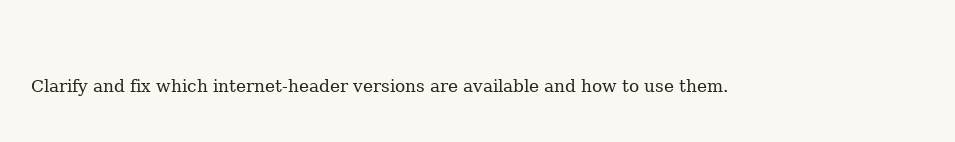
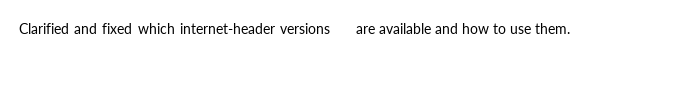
- Clarify and fix which internet-header versions are available and how to use them.
+ Clarified and fixed which internet-header versions are available and how to use them.

